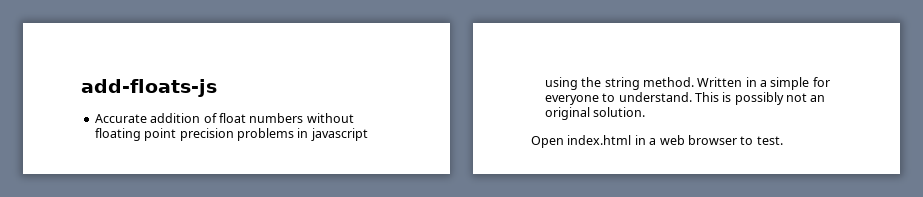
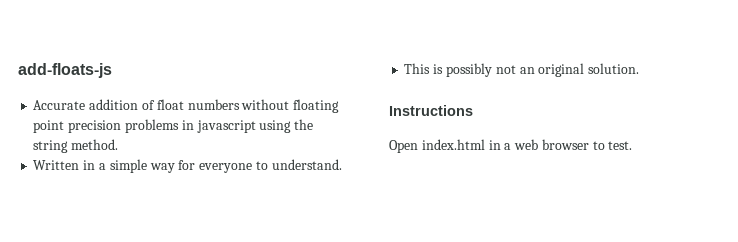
- Accurate addition of float numbers without floating point precision problems in javascript using the string method. Written in a simple for everyone to understand. This is possibly not an original solution.
+ Accurate addition of float numbers without floating point precision problems in javascript using the string method.
+ Written in a simple way for everyone to understand.
+ This is possibly not an original solution.
+ Instructions

